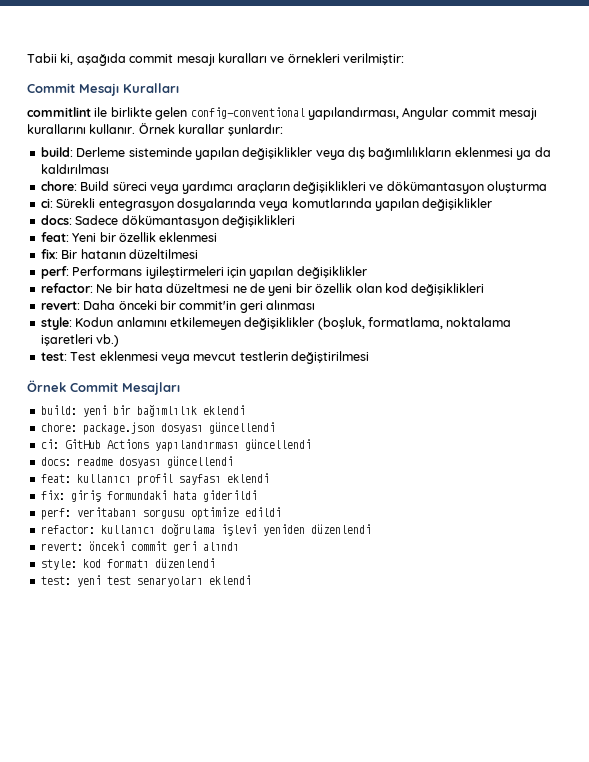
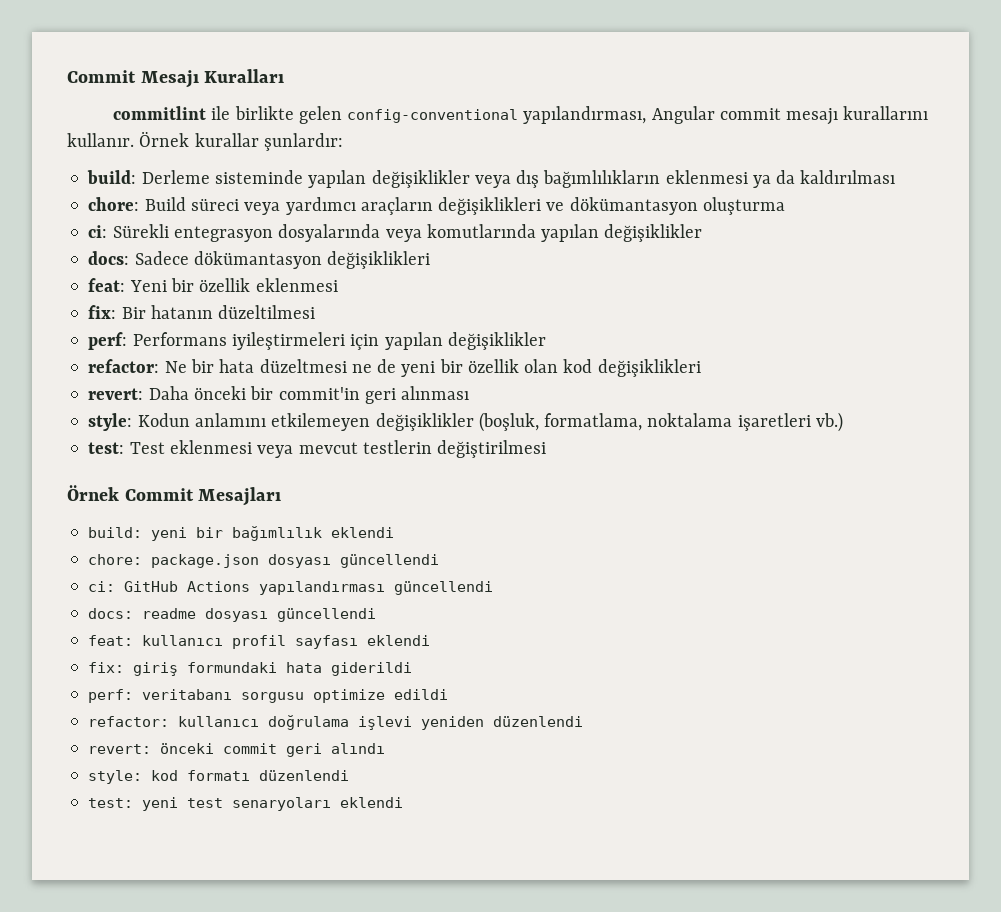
- Tabii ki, aşağıda commit mesajı kuralları ve örnekleri verilmiştir:

